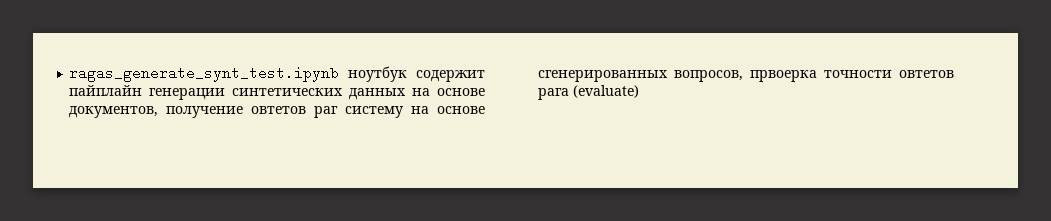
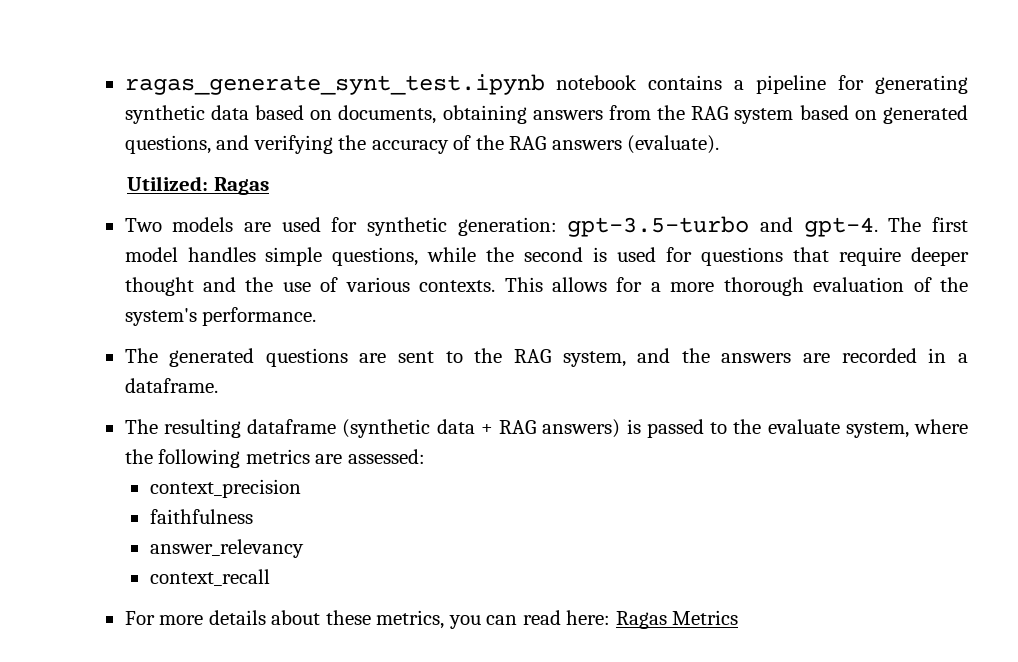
- ragas_generate_synt_test.ipynb ноутбук содержит пайплайн генерации синтетических данных на основе документов, получение овтетов раг систему на основе сгенерированных вопросов, првоерка точности овтетов рага (evaluate)
+ ragas_generate_synt_test.ipynb notebook contains a pipeline for generating synthetic data based on documents, obtaining answers from the RAG system based on generated questions, and verifying the accuracy of the RAG answers (evaluate).
+ Utilized: Ragas
+ Two models are used for synthetic generation: gpt-3.5-turbo and gpt-4. The first model handles simple questions, while the second is used for questions that require deeper thought and the use of various contexts. This allows for a more thorough evaluation of the system's performance.
+ The generated questions are sent to the RAG system, and the answers are recorded in a dataframe.
+ The resulting dataframe (synthetic data + RAG answers) is passed to the evaluate system, where the following metrics are assessed:
+ context_precision
+ faithfulness
+ answer_relevancy
+ context_recall
+ For more details about these metrics, you can read here: Ragas Metrics

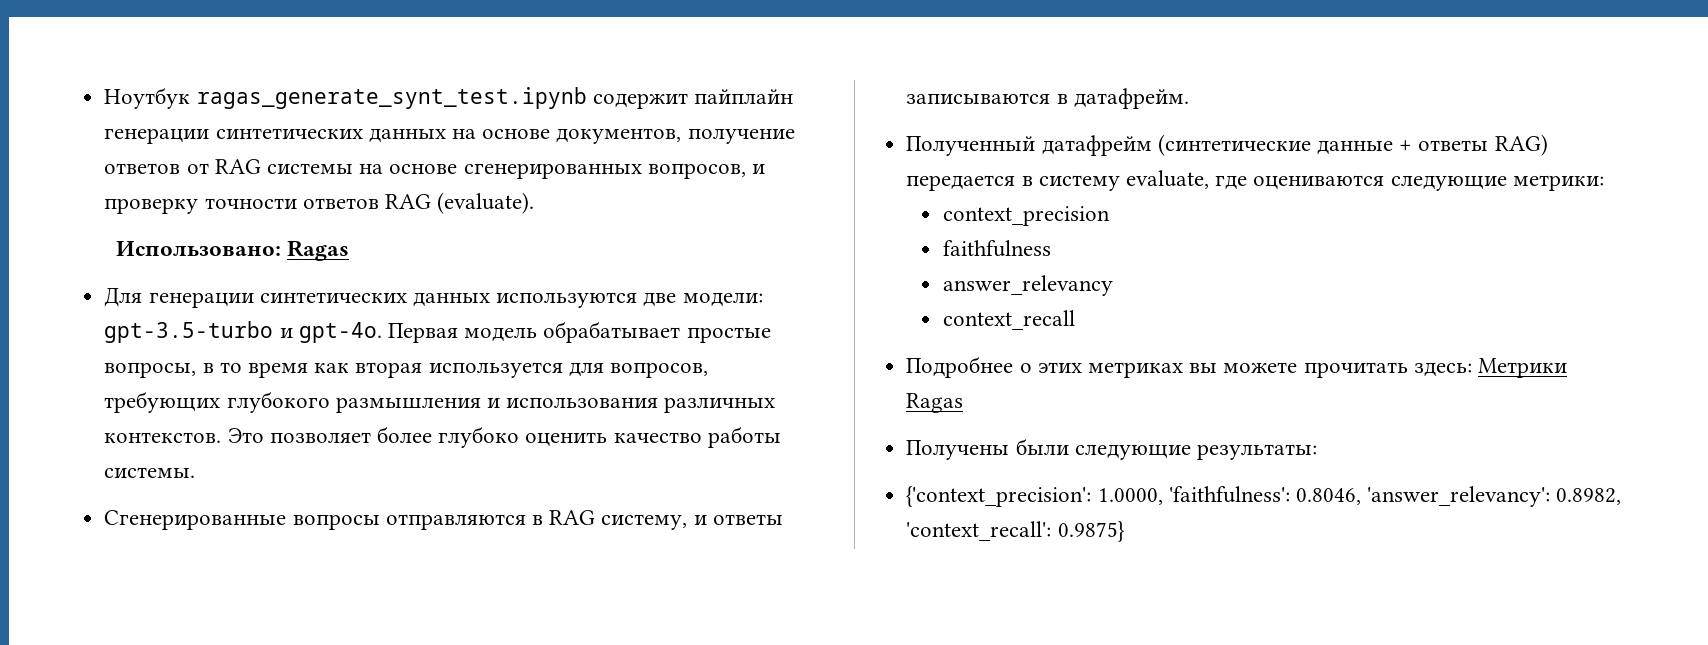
- ragas_generate_synt_test.ipynb notebook contains a pipeline for generating synthetic data based on documents, obtaining answers from the RAG system based on generated questions, and verifying the accuracy of the RAG answers (evaluate).
+ Ноутбук ragas_generate_synt_test.ipynb содержит пайплайн генерации синтетических данных на основе документов, получение ответов от RAG системы на основе сгенерированных вопросов, и проверку точности ответов RAG (evaluate).
- Utilized: Ragas
- Two models are used for synthetic generation: gpt-3.5-turbo and gpt-4. The first model handles simple questions, while the second is used for questions that require deeper thought and the use of various contexts. This allows for a more thorough evaluation of the system's performance.
- The generated questions are sent to the RAG system, and the answers are recorded in a dataframe.
- The resulting dataframe (synthetic data + RAG answers) is passed to the evaluate system, where the following metrics are assessed:
+ Использовано: Ragas
+ Для генерации синтетических данных используются две модели: gpt-3.5-turbo и gpt-4o. Первая модель обрабатывает простые вопросы, в то время как вторая используется для вопросов, требующих глубокого размышления и использования различных контекстов. Это позволяет более глубоко оценить качество работы системы.
+ Сгенерированные вопросы отправляются в RAG систему, и ответы записываются в датафрейм.
+ Полученный датафрейм (синтетические данные + ответы RAG) передается в систему evaluate, где оцениваются следующие метрики:
  context_precision
  faithfulness
  answer_relevancy
  context_recall
- For more details about these metrics, you can read here: Ragas Metrics
+ Подробнее о этих метриках вы можете прочитать здесь: Метрики Ragas
+ Получены были следующие результаты:
+ {'context_precision': 1.0000, 'faithfulness': 0.8046, 'answer_relevancy': 0.8982, 'context_recall': 0.9875}

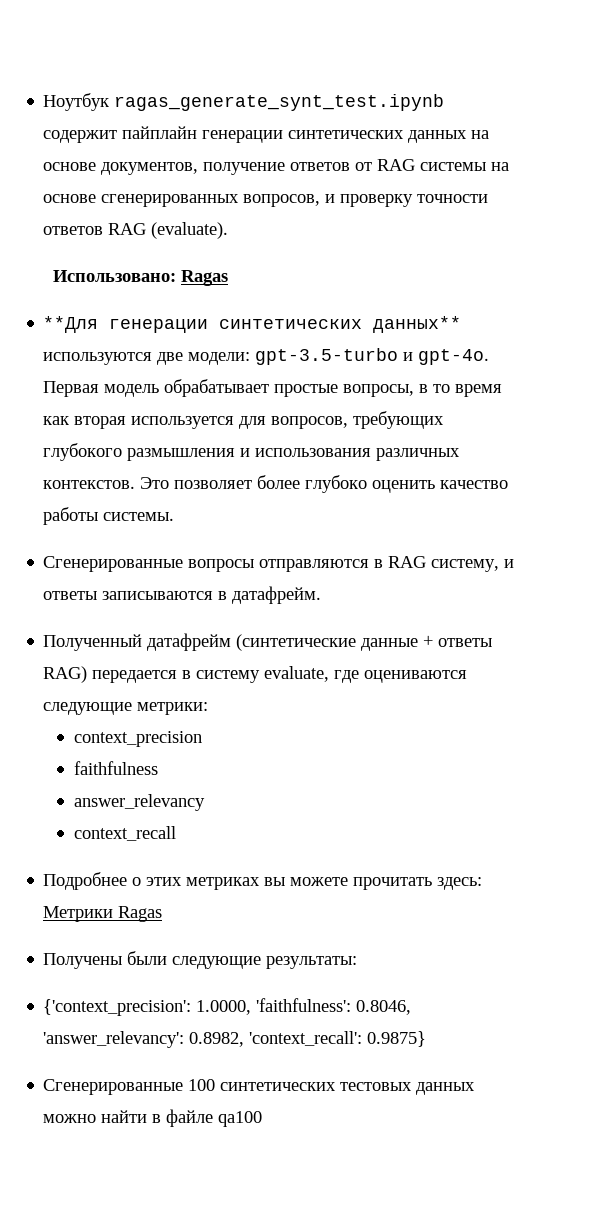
- Для генерации синтетических данных используются две модели: gpt-3.5-turbo и gpt-4o.
+ **Для генерации синтетических данных** используются две модели: gpt-3.5-turbo и gpt-4o.
+ Сгенерированные 100 синтетических тестовых данных можно найти в файле qa100

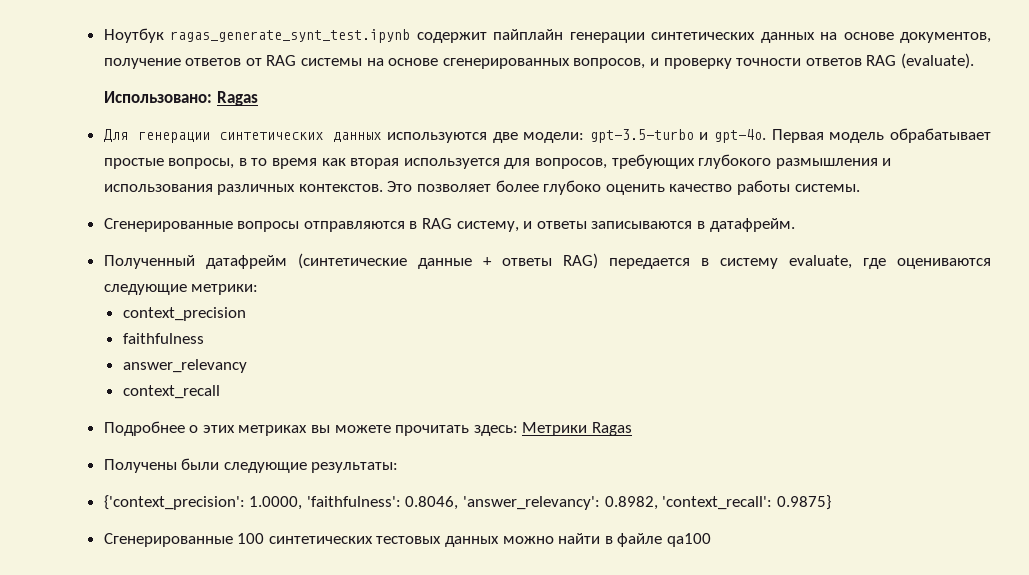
- **Для генерации синтетических данных** используются две модели: gpt-3.5-turbo и gpt-4o.
+ Для генерации синтетических данных используются две модели: gpt-3.5-turbo и gpt-4o.

